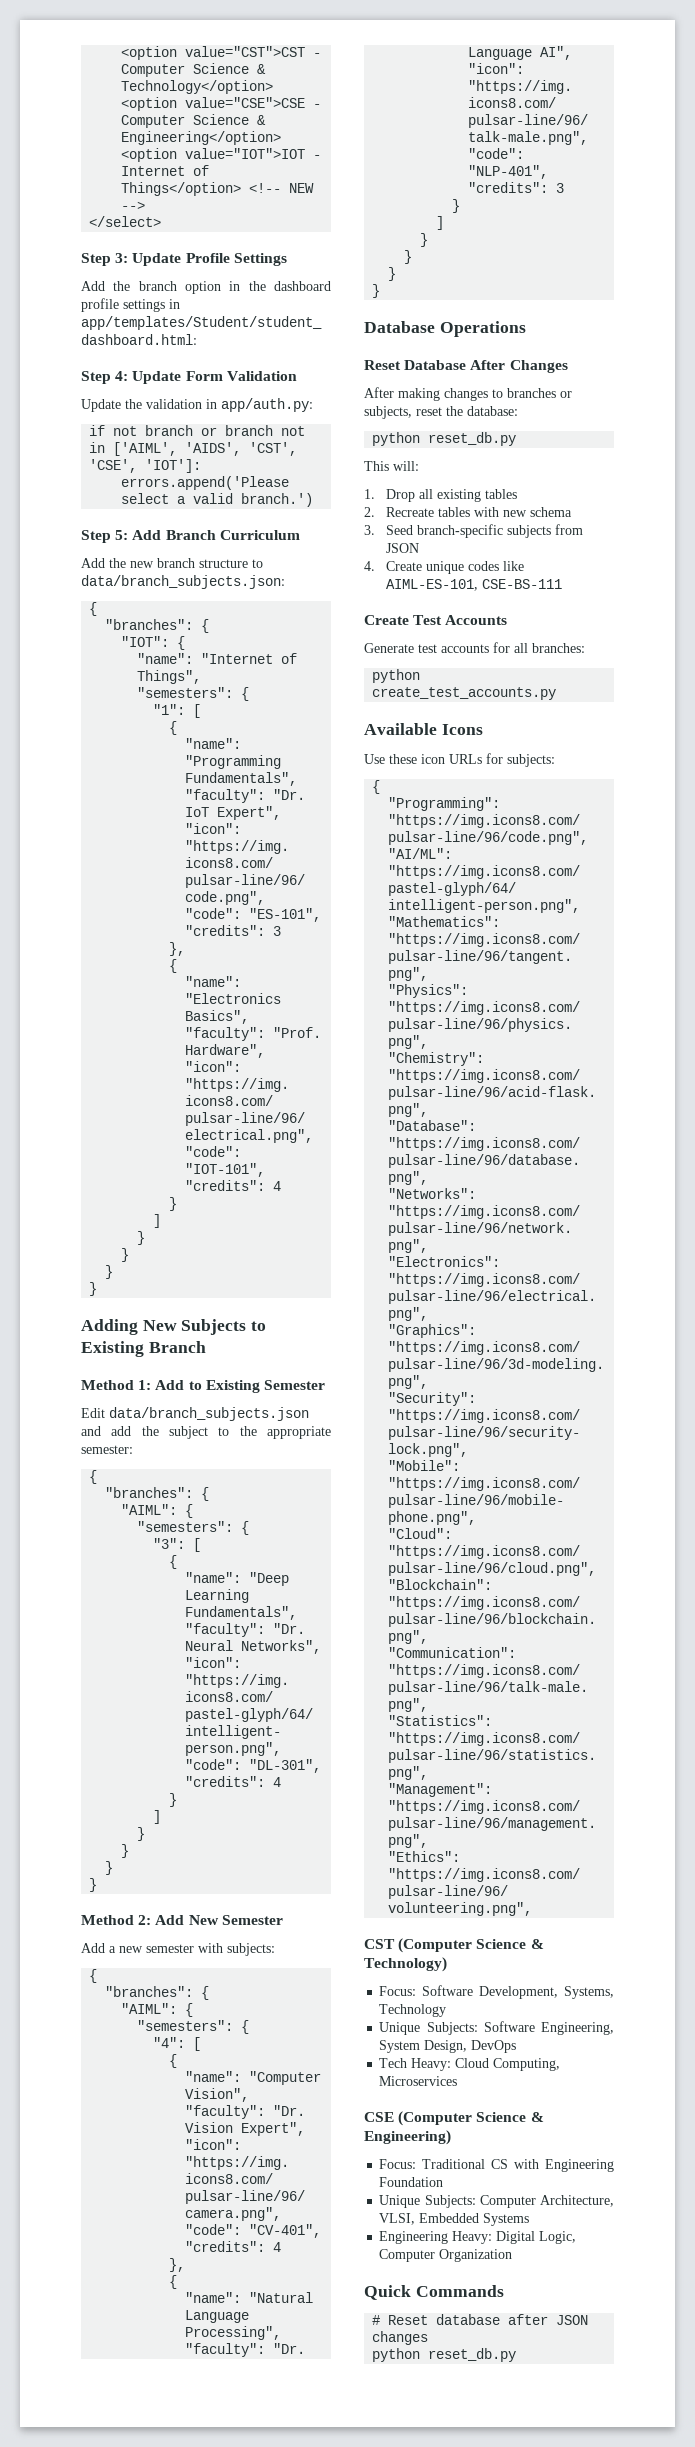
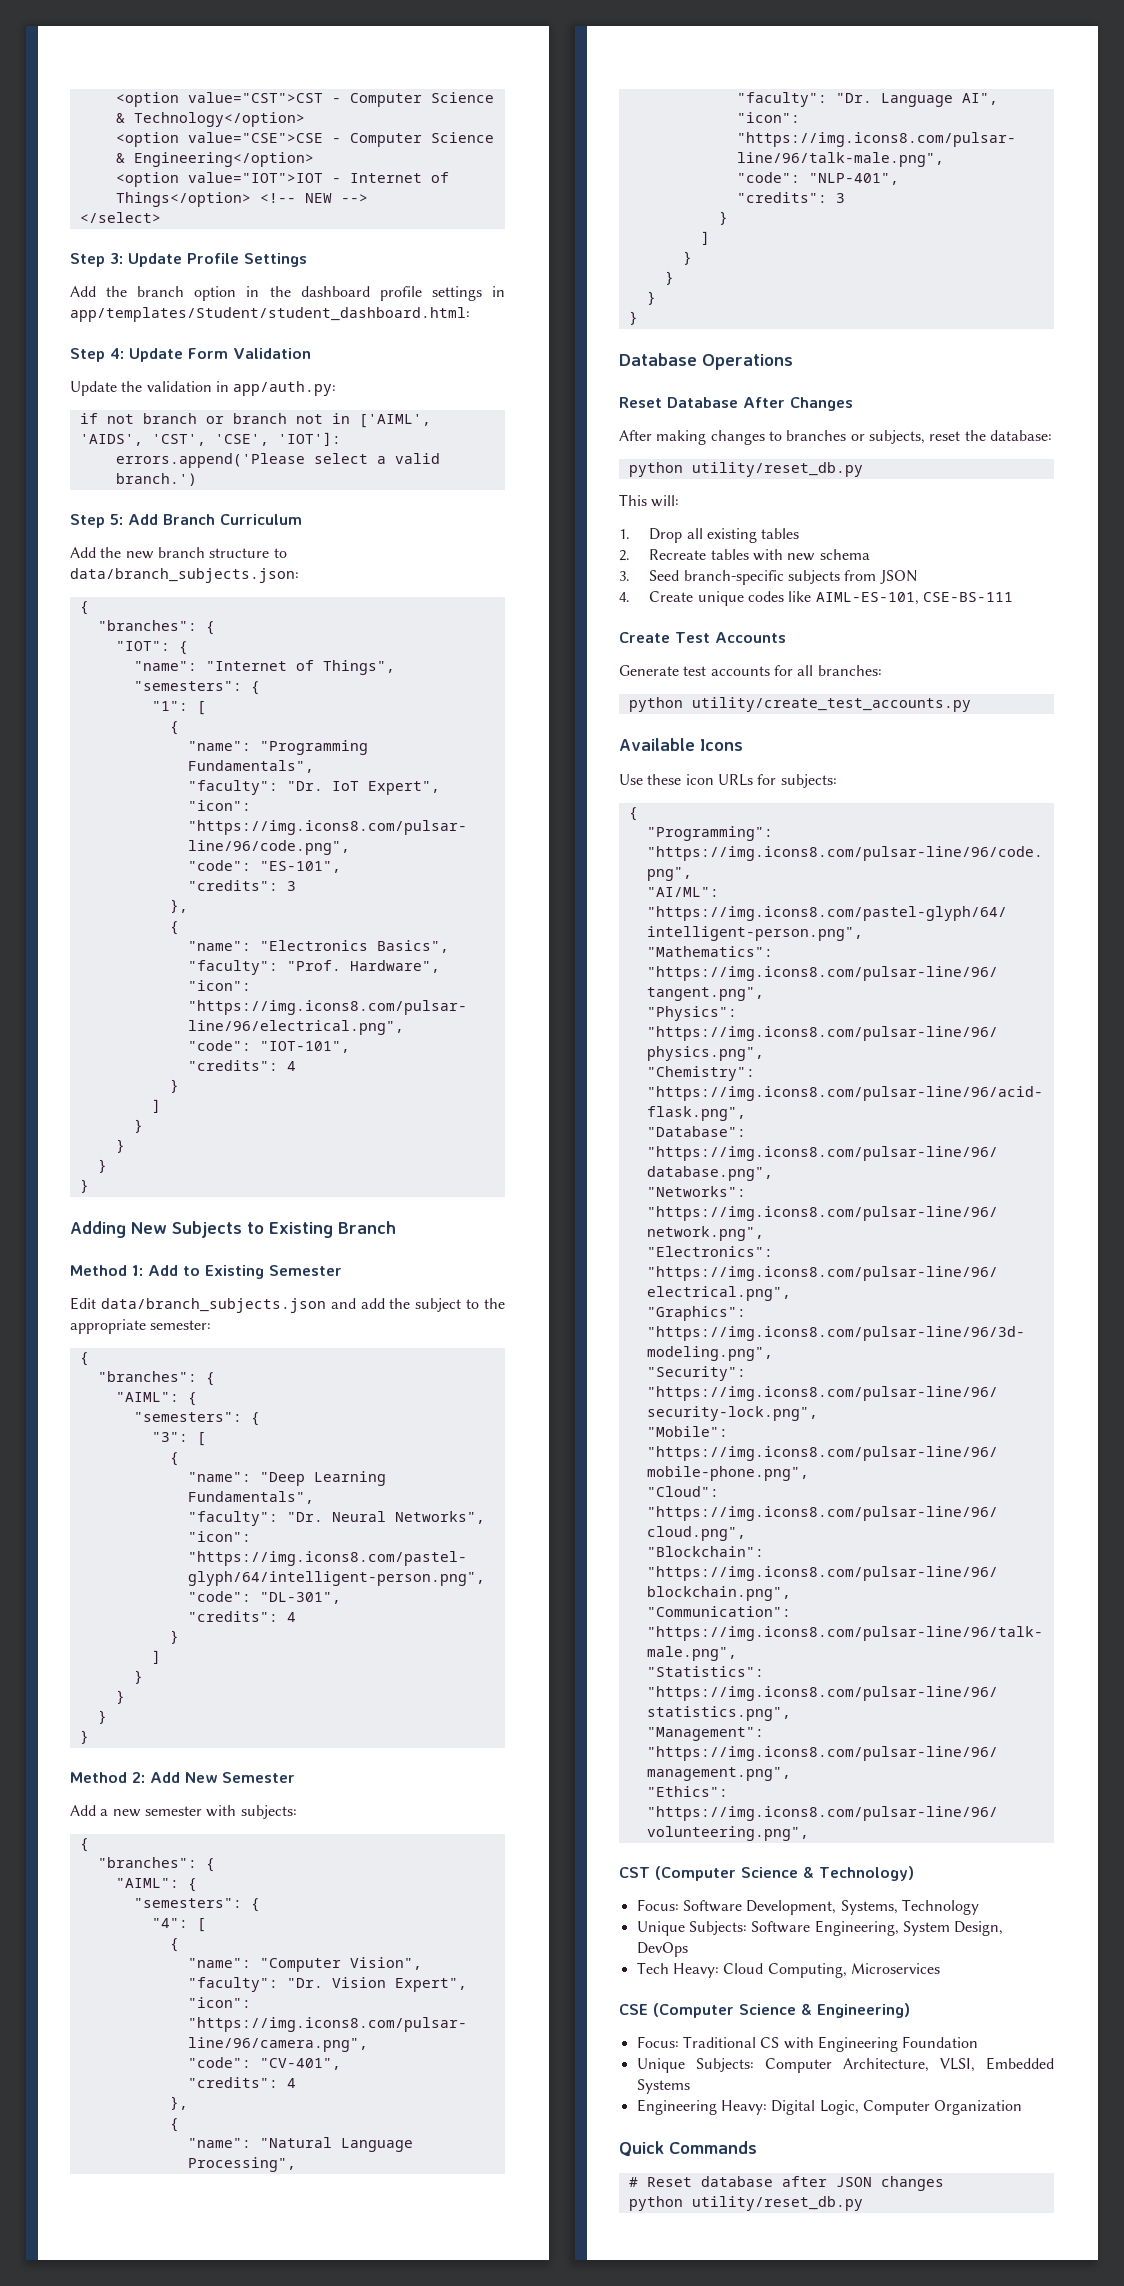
  After making changes to branches or subjects, reset the database:
- python reset_db.py
+ python utility/reset_db.py
- python create_test_accounts.py
+ python utility/create_test_accounts.py
  # Reset database after JSON changes
- python reset_db.py
+ python utility/reset_db.py

